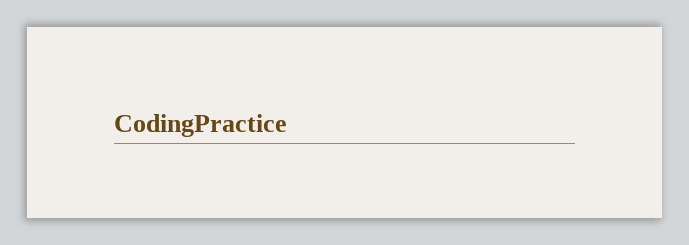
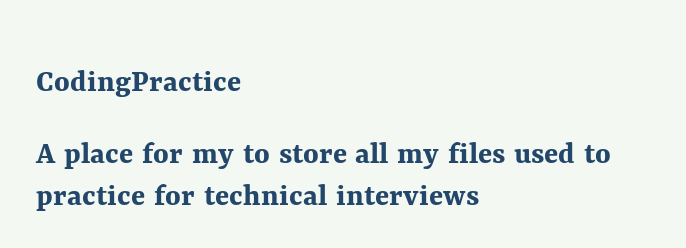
+ A place for my to store all my files used to practice for technical interviews

